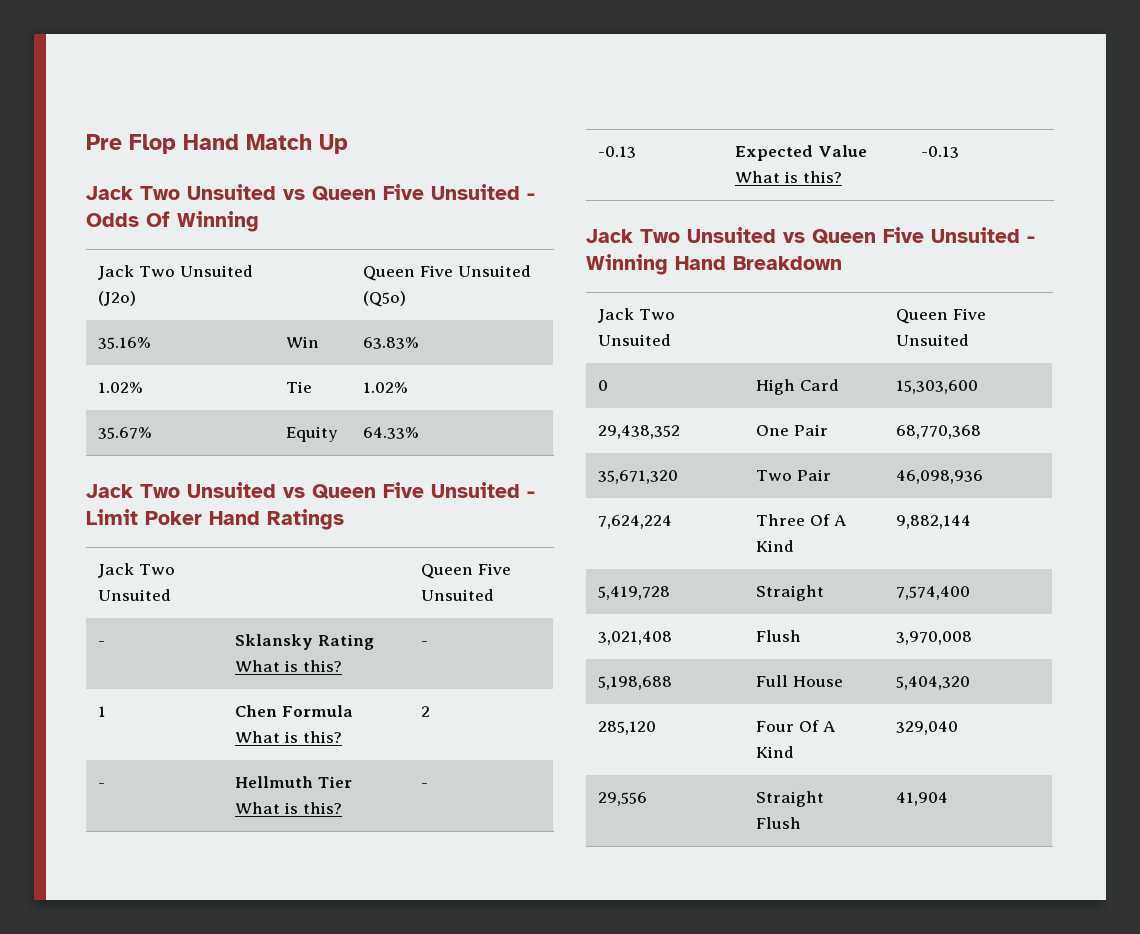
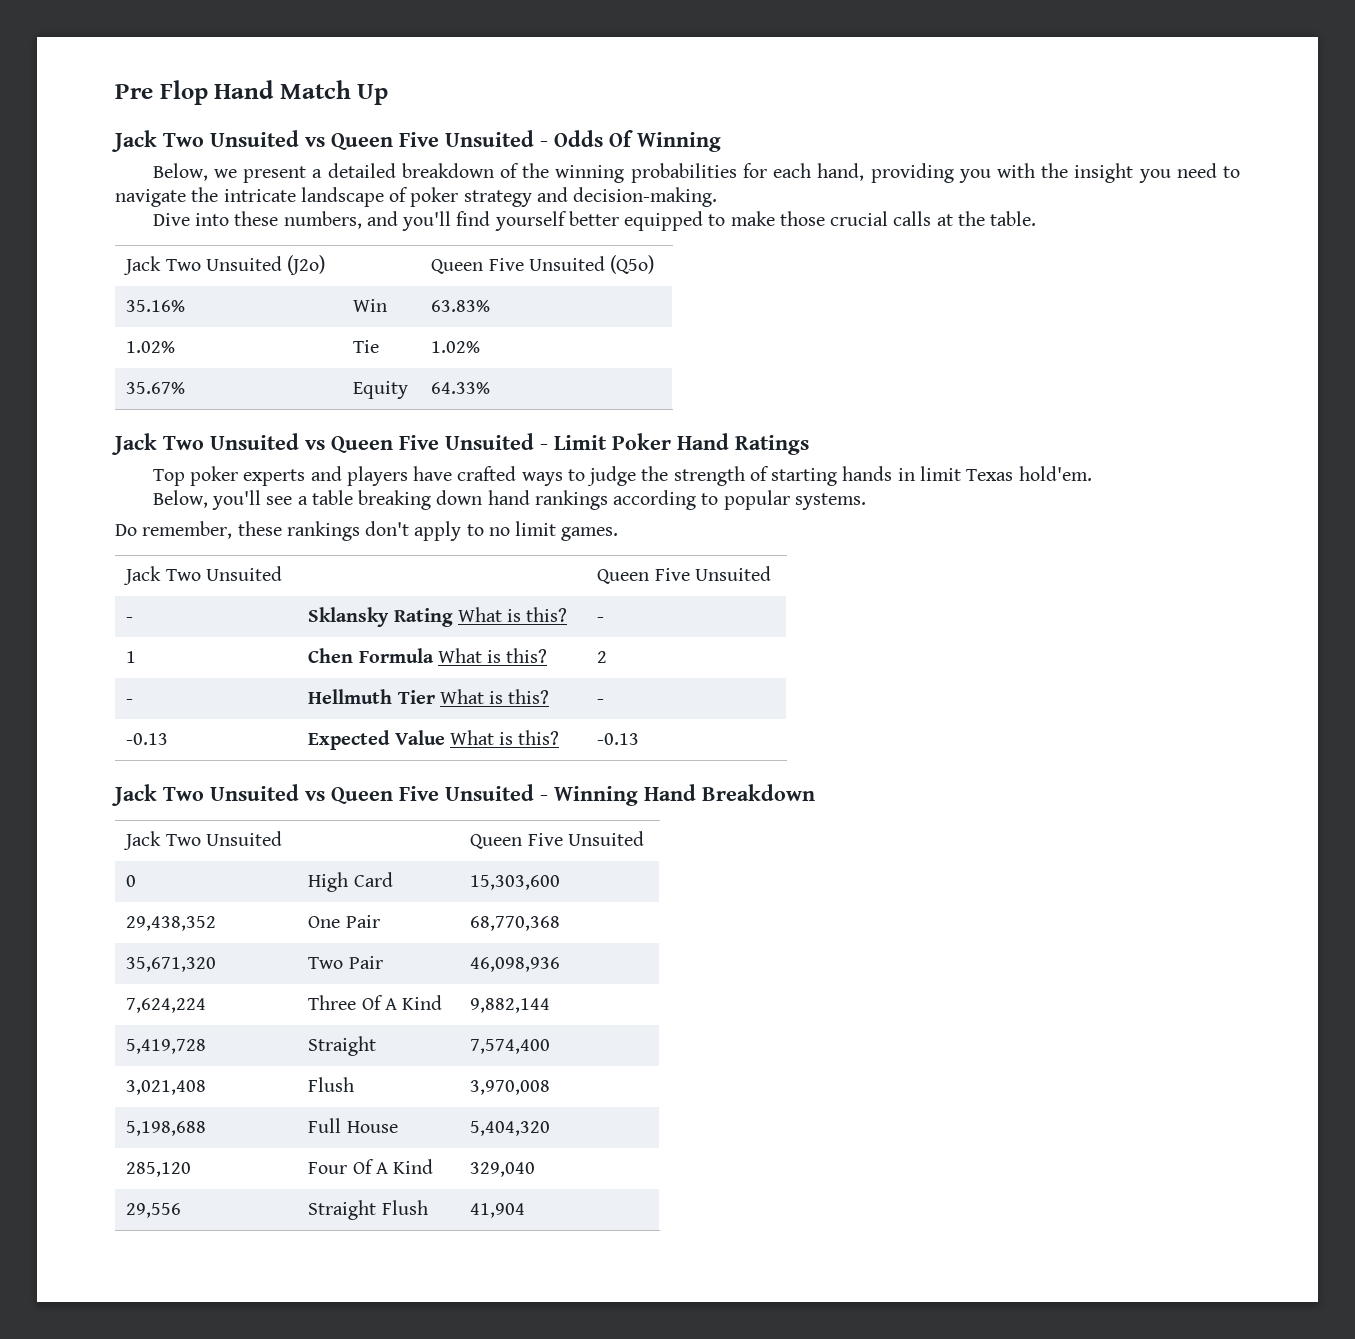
+ Below, we present a detailed breakdown of the winning probabilities for each hand, providing you with the insight you need to navigate the intricate landscape of poker strategy and decision-making.
+ Dive into these numbers, and you'll find yourself better equipped to make those crucial calls at the table.
+ Top poker experts and players have crafted ways to judge the strength of starting hands in limit Texas hold'em.
+ Below, you'll see a table breaking down hand rankings according to popular systems.
+ Do remember, these rankings don't apply to no limit games.

